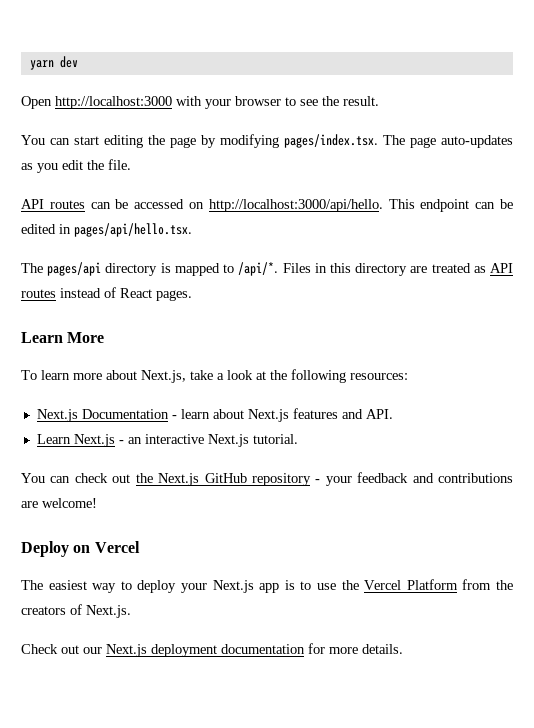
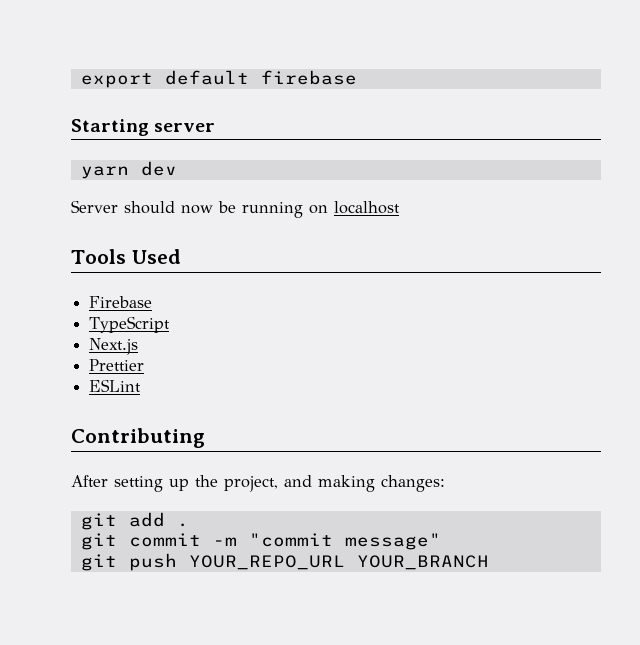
+ export default firebase
+ Starting server
  yarn dev
- Open http://localhost:3000 with your browser to see the result.
- You can start editing the page by modifying pages/index.tsx. The page auto-updates as you edit the file.
- API routes can be accessed on http://localhost:3000/api/hello. This endpoint can be edited in pages/api/hello.tsx.
- The pages/api directory is mapped to /api/*. Files in this directory are treated as API routes instead of React pages.
- Learn More
- To learn more about Next.js, take a look at the following resources:
- Next.js Documentation - learn about Next.js features and API.
- Learn Next.js - an interactive Next.js tutorial.
- You can check out the Next.js GitHub repository - your feedback and contributions are welcome!
- Deploy on Vercel
- The easiest way to deploy your Next.js app is to use the Vercel Platform from the creators of Next.js.
- Check out our Next.js deployment documentation for more details.
+ Server should now be running on localhost
+ Tools Used
+ Firebase
+ TypeScript
+ Next.js
+ Prettier
+ ESLint
+ Contributing
+ After setting up the project, and making changes:
+ git add .
+ git commit -m "commit message"
+ git push YOUR_REPO_URL YOUR_BRANCH

